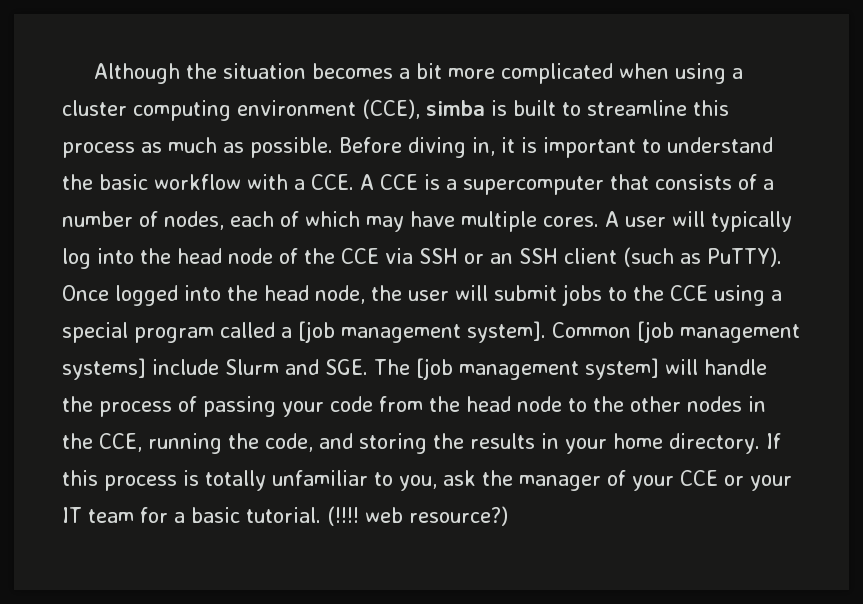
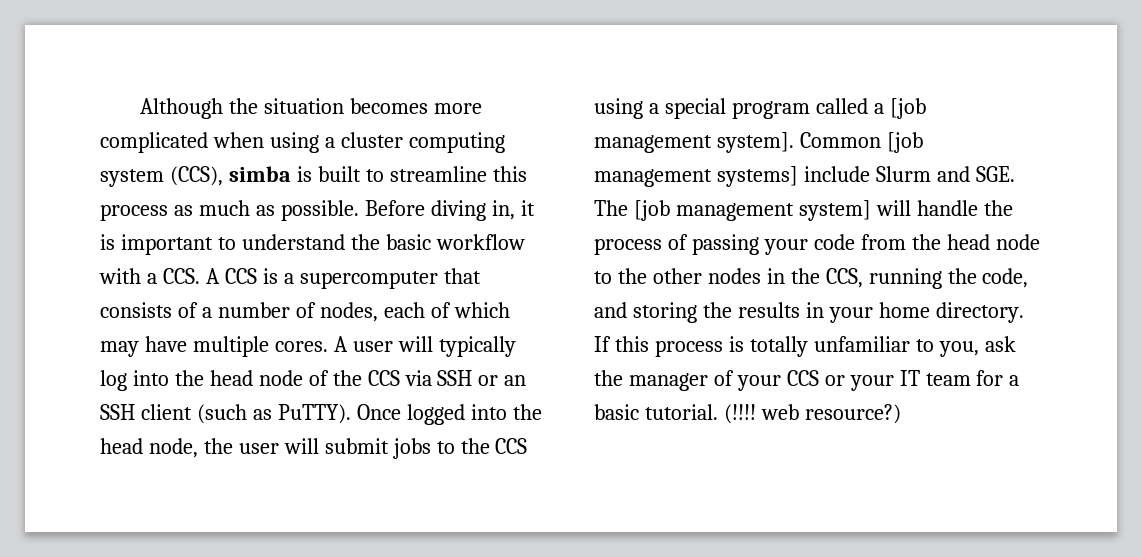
- Although the situation becomes a bit more complicated when using a cluster computing environment (CCE), simba is built to streamline this process as much as possible.
+ Although the situation becomes more complicated when using a cluster computing system (CCS), simba is built to streamline this process as much as possible.
- Before diving in, it is important to understand the basic workflow with a CCE. A CCE is a supercomputer that consists of a number of nodes, each of which may have multiple cores.
+ Before diving in, it is important to understand the basic workflow with a CCS. A CCS is a supercomputer that consists of a number of nodes, each of which may have multiple cores.
- A user will typically log into the head node of the CCE via SSH or an SSH client (such as PuTTY).
+ A user will typically log into the head node of the CCS via SSH or an SSH client (such as PuTTY).
- Once logged into the head node, the user will submit jobs to the CCE using a special program called a [job management system].
+ Once logged into the head node, the user will submit jobs to the CCS using a special program called a [job management system].
- Common [job management systems] include Slurm and SGE. The [job management system] will handle the process of passing your code from the head node to the other nodes in the CCE, running the code, and storing the results in your home directory.
+ Common [job management systems] include Slurm and SGE. The [job management system] will handle the process of passing your code from the head node to the other nodes in the CCS, running the code, and storing the results in your home directory.
- If this process is totally unfamiliar to you, ask the manager of your CCE or your IT team for a basic tutorial.
+ If this process is totally unfamiliar to you, ask the manager of your CCS or your IT team for a basic tutorial.

